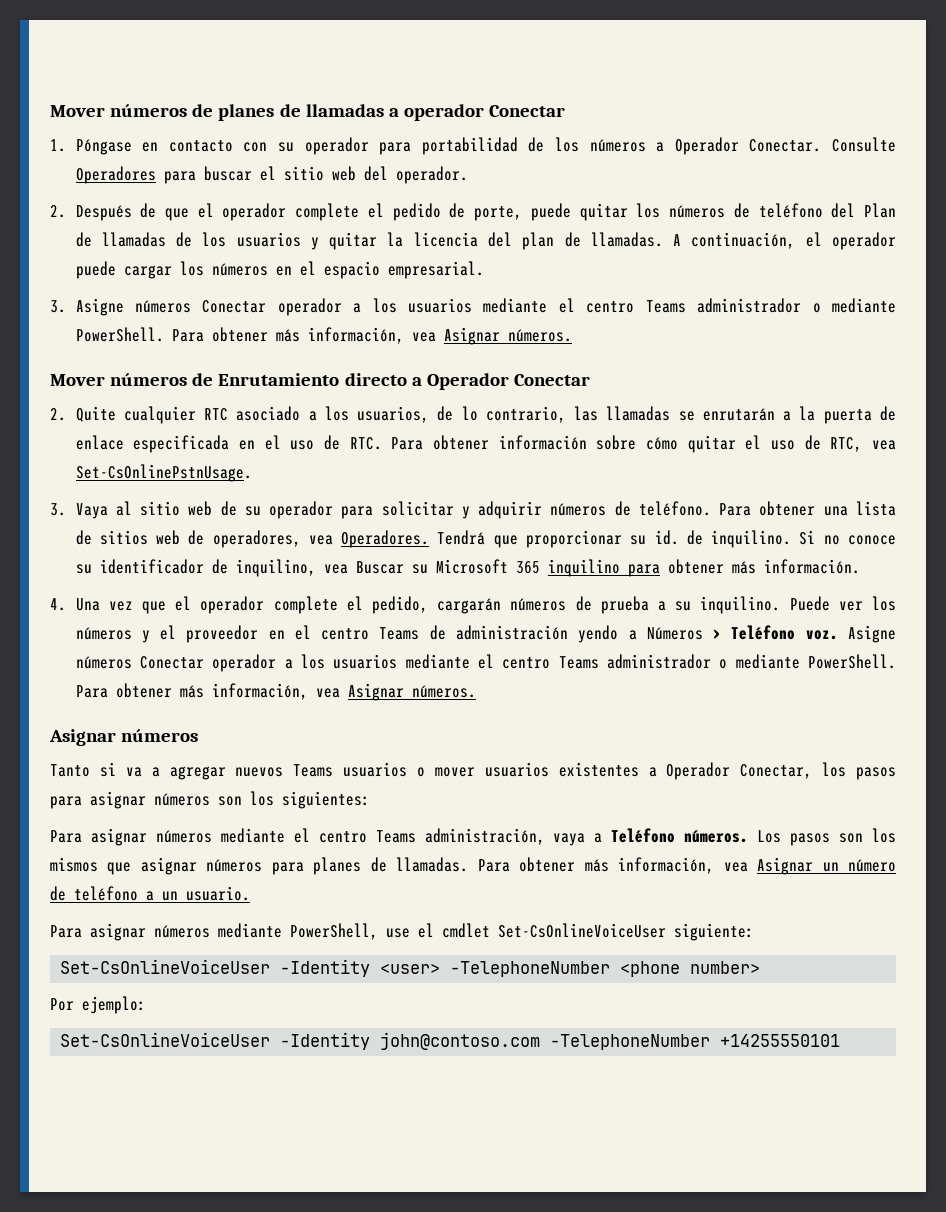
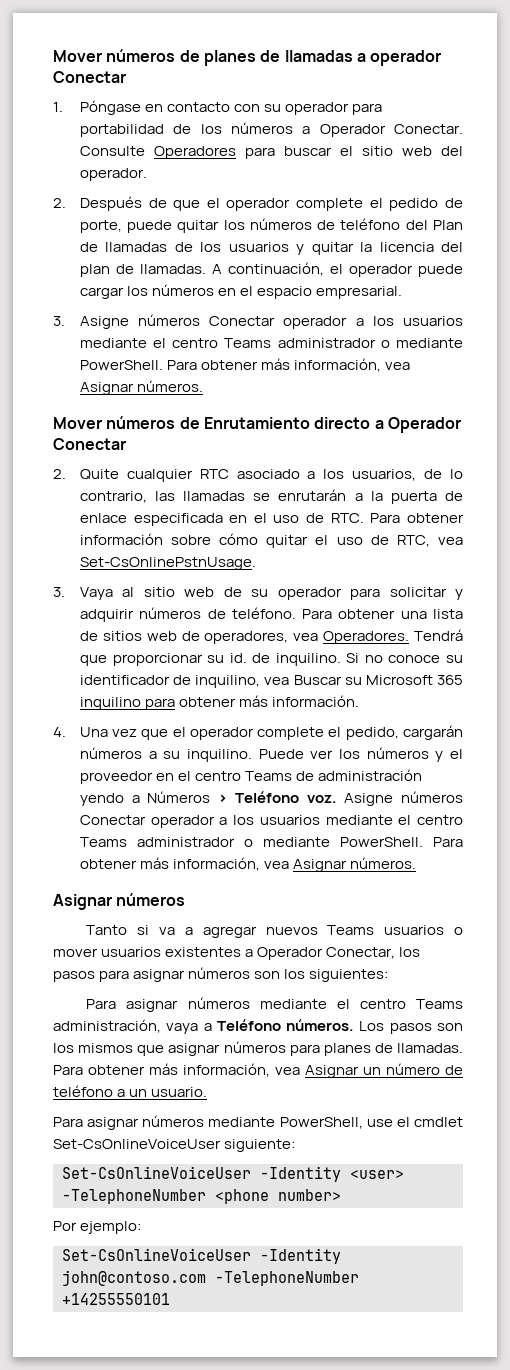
- 4. Una vez que el operador complete el pedido, cargarán números de prueba a su inquilino.
+ 4. Una vez que el operador complete el pedido, cargarán números a su inquilino.

